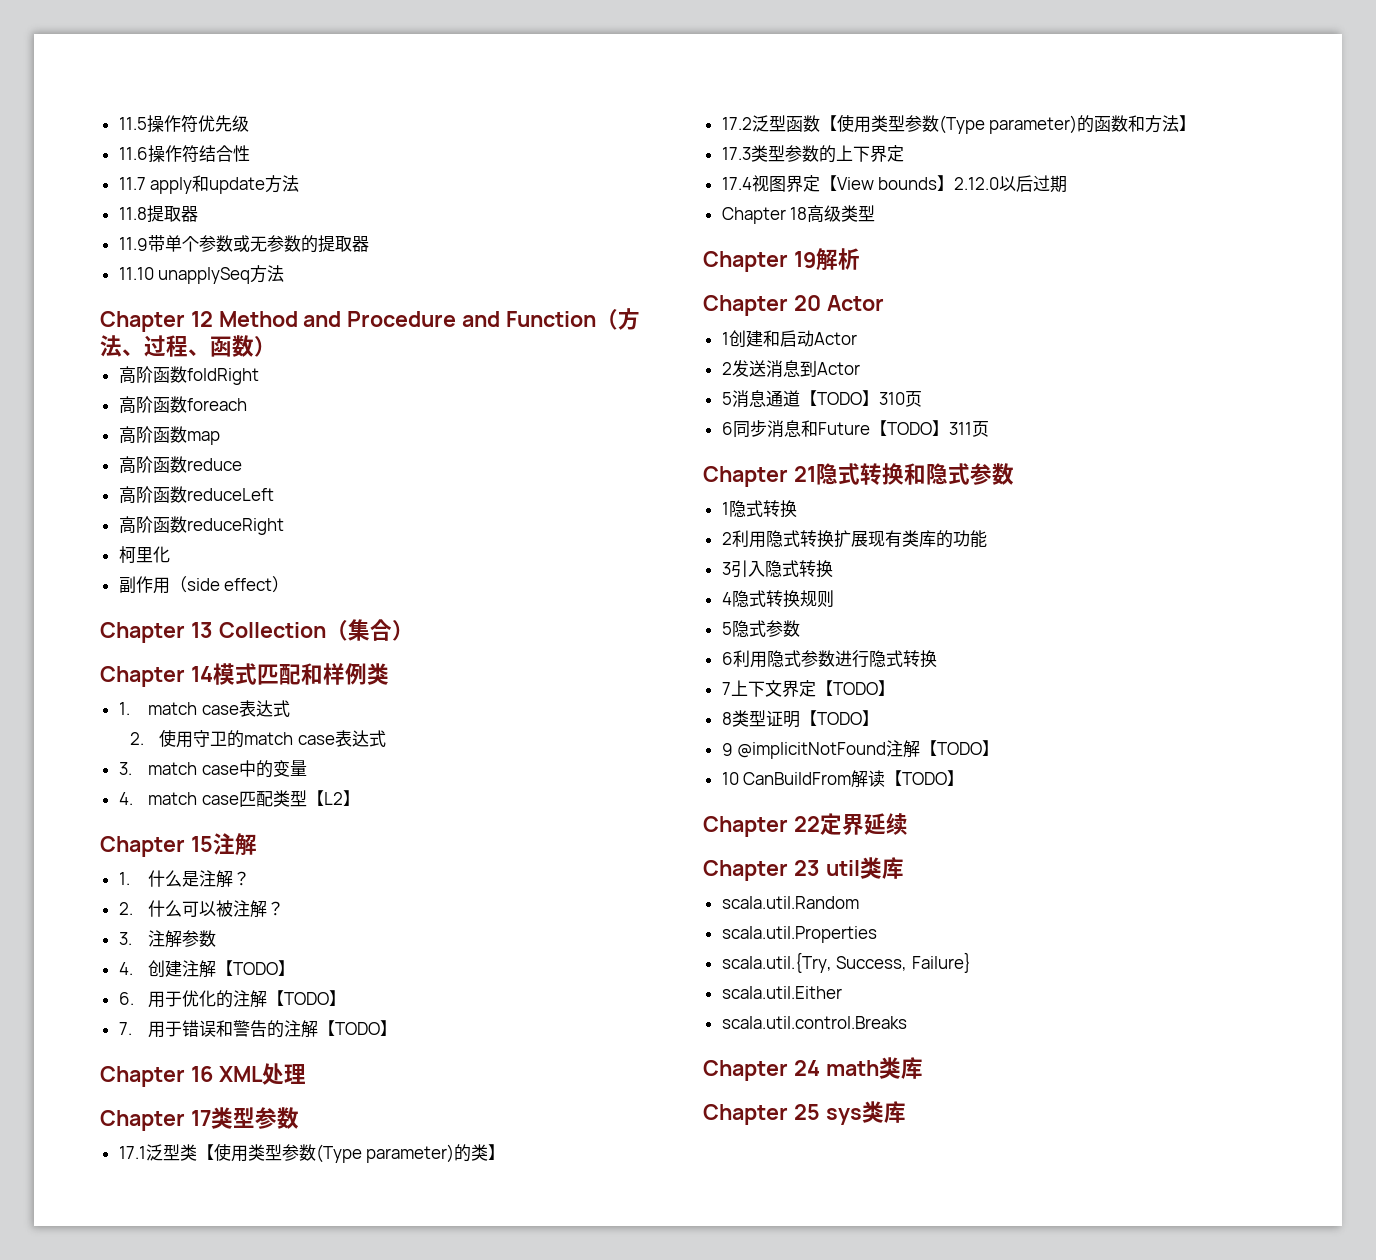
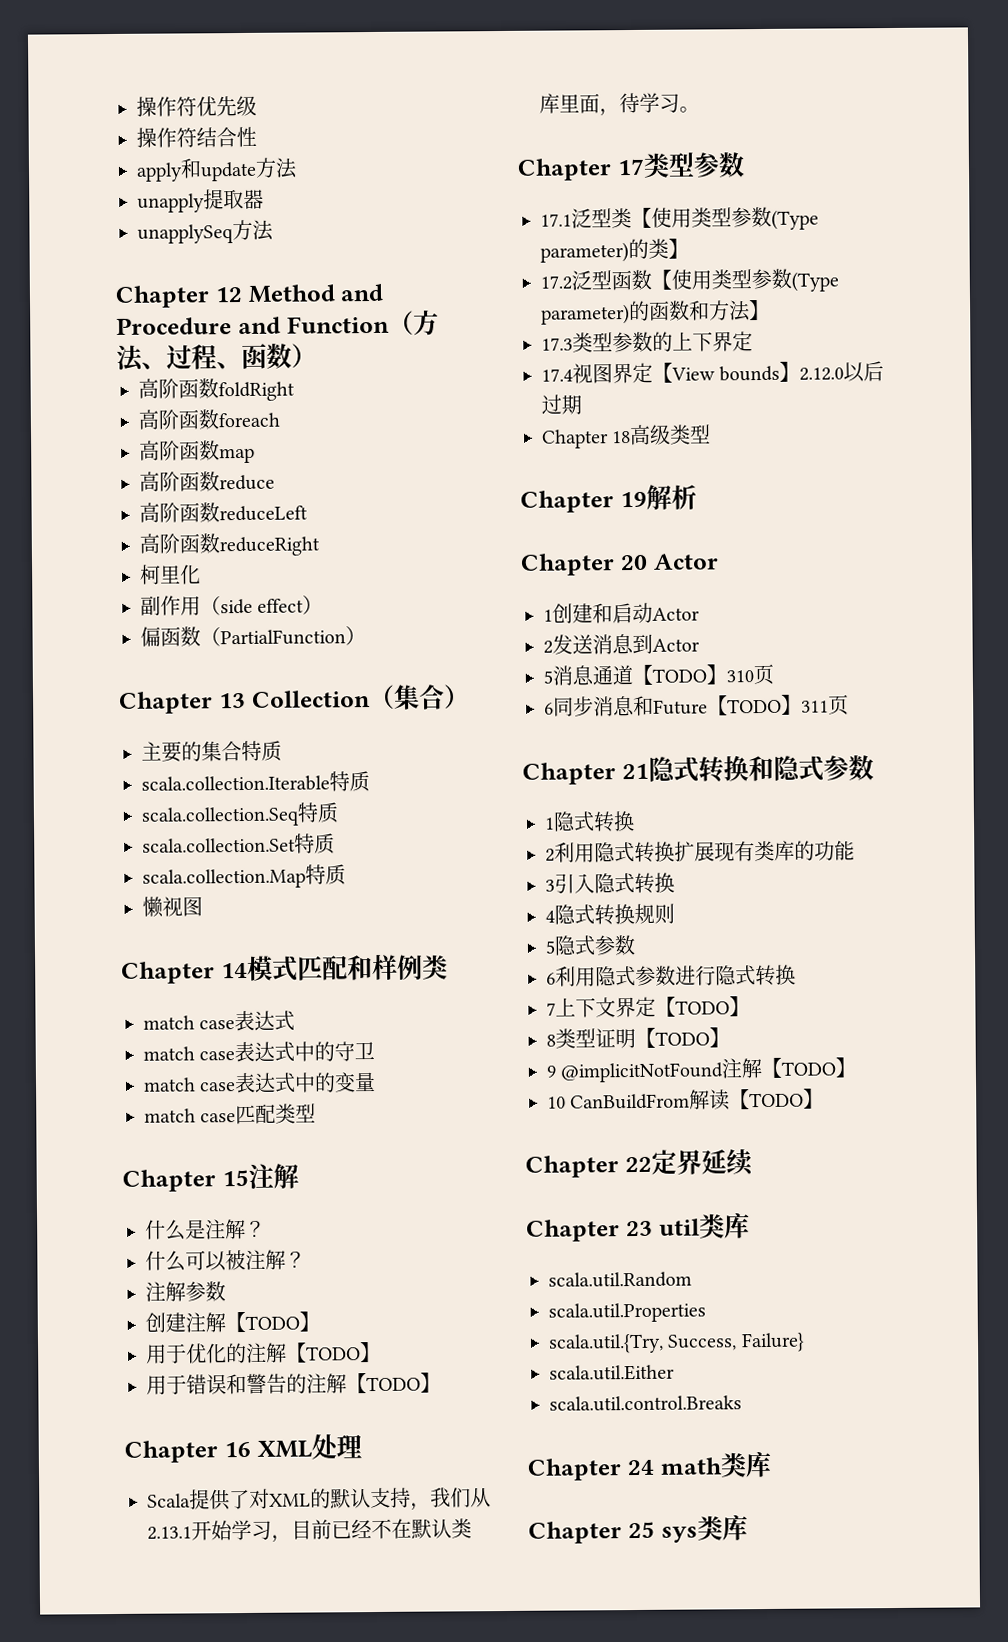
- 11.5操作符优先级
+ 操作符优先级
- 11.6操作符结合性
+ 操作符结合性
- 11.7 apply和update方法
+ apply和update方法
- 11.8提取器
- 11.9带单个参数或无参数的提取器
- 11.10 unapplySeq方法
+ unapply提取器
+ unapplySeq方法
+ 偏函数（PartialFunction）
+ 主要的集合特质
+ scala.collection.Iterable特质
+ scala.collection.Seq特质
+ scala.collection.Set特质
+ scala.collection.Map特质
+ 懒视图
  Chapter 14模式匹配和样例类
- 1. match case表达式
- 2.使用守卫的match case表达式
- 3. match case中的变量
+ match case表达式
+ match case表达式中的守卫
+ match case表达式中的变量
- 4. match case匹配类型【L2】
+ match case匹配类型
- 1.什么是注解？
+ 什么是注解？
- 2.什么可以被注解？
+ 什么可以被注解？
- 3.注解参数
+ 注解参数
- 4.创建注解【TODO】
+ 创建注解【TODO】
- 6.用于优化的注解【TODO】
+ 用于优化的注解【TODO】
- 7.用于错误和警告的注解【TODO】
+ 用于错误和警告的注解【TODO】
+ Scala提供了对XML的默认支持，我们从2.13.1开始学习，目前已经不在默认类库里面，待学习。

